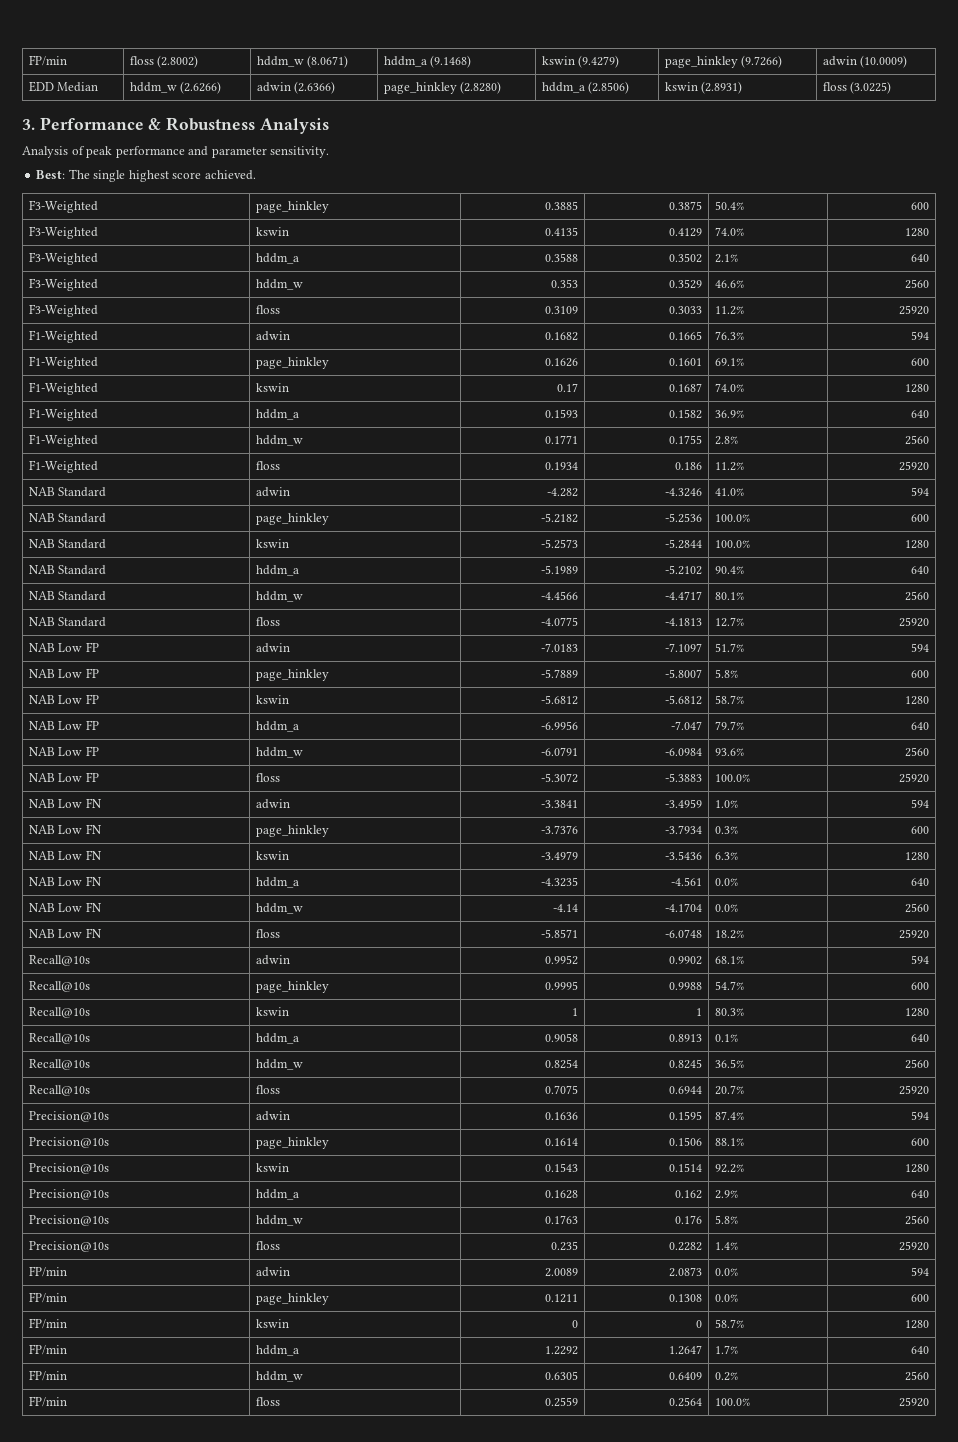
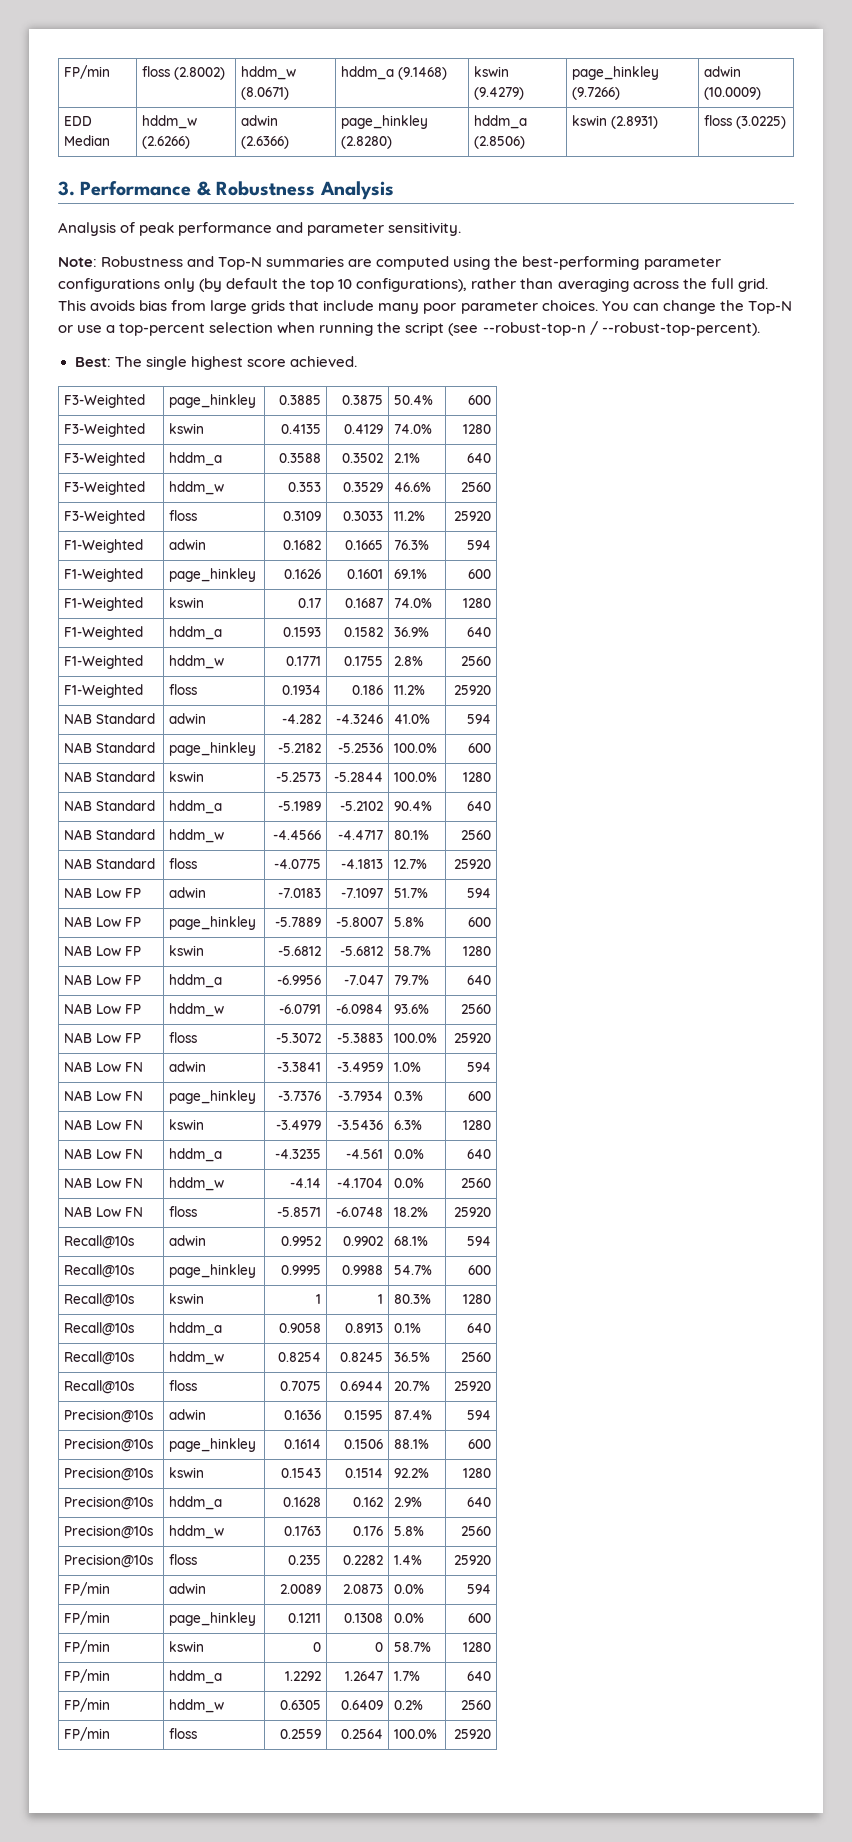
+ Note: Robustness and Top-N summaries are computed using the best-performing parameter configurations only (by default the top 10 configurations), rather than averaging across the full grid. This avoids bias from large grids that include many poor parameter choices. You can change the Top-N or use a top-percent selection when running the script (see --robust-top-n / --robust-top-percent).

